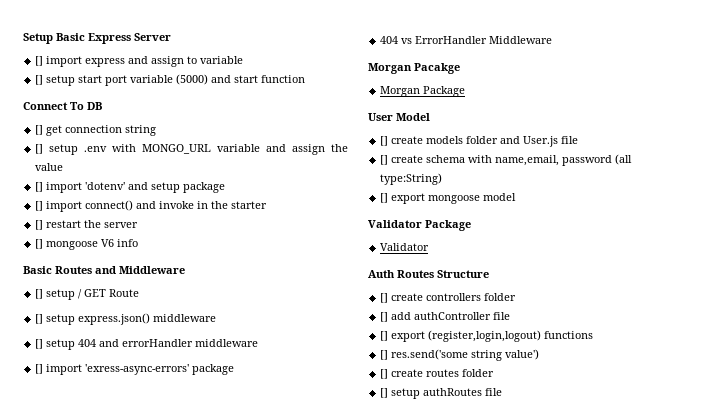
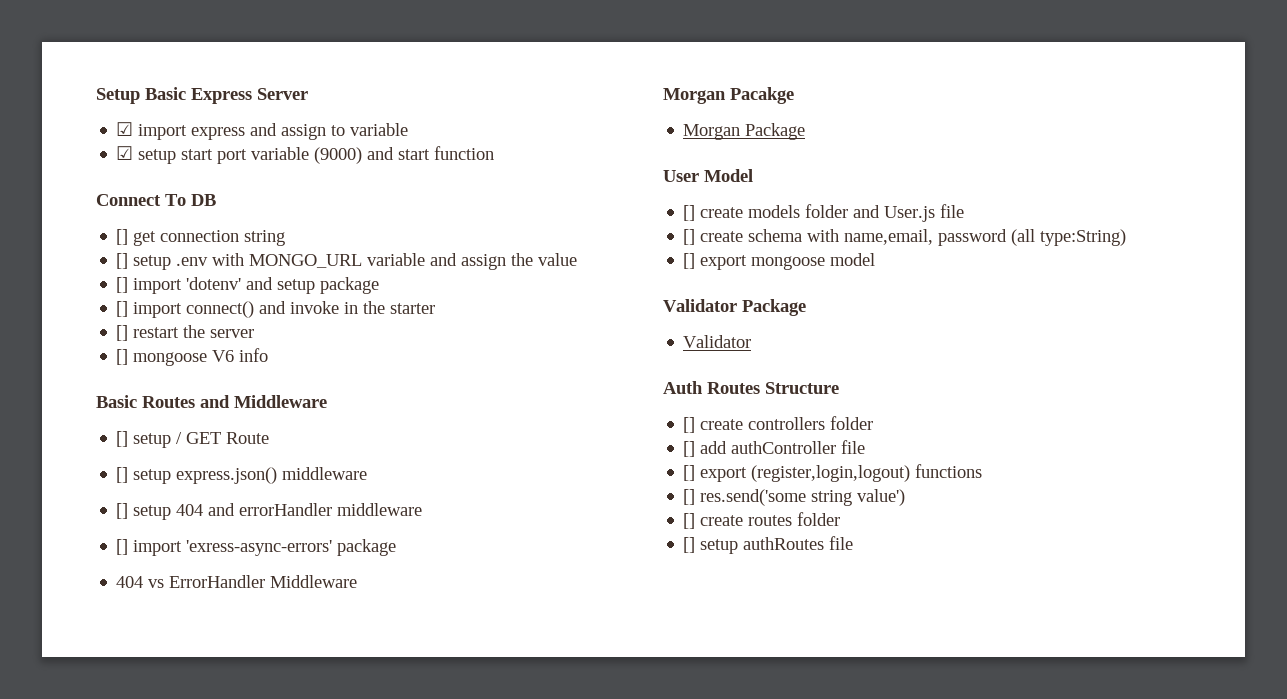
- [] import express and assign to variable
+ ☑ import express and assign to variable
- [] setup start port variable (5000) and start function
+ ☑ setup start port variable (9000) and start function

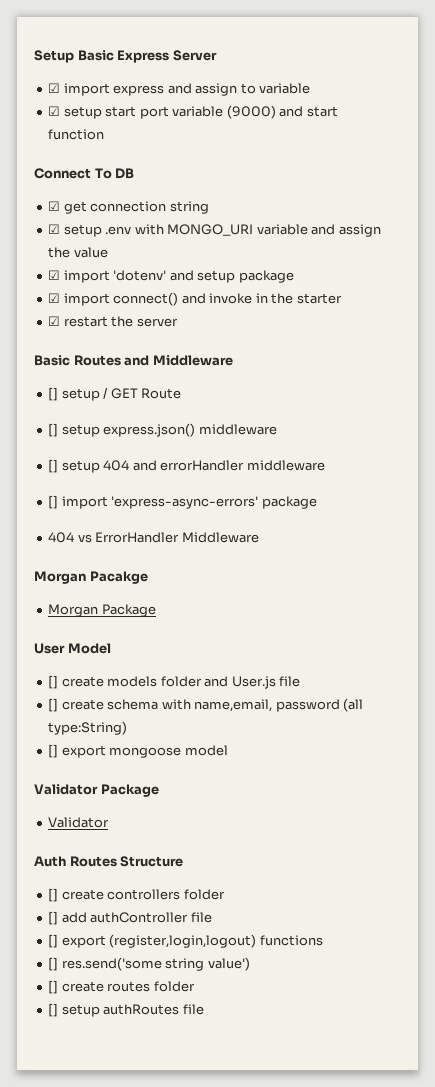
- [] get connection string
+ ☑ get connection string
- [] setup .env with MONGO_URL variable and assign the value
+ ☑ setup .env with MONGO_URI variable and assign the value
- [] import 'dotenv' and setup package
+ ☑ import 'dotenv' and setup package
- [] import connect() and invoke in the starter
+ ☑ import connect() and invoke in the starter
- [] restart the server
+ ☑ restart the server
- [] mongoose V6 info
- [] import 'exress-async-errors' package
+ [] import 'express-async-errors' package

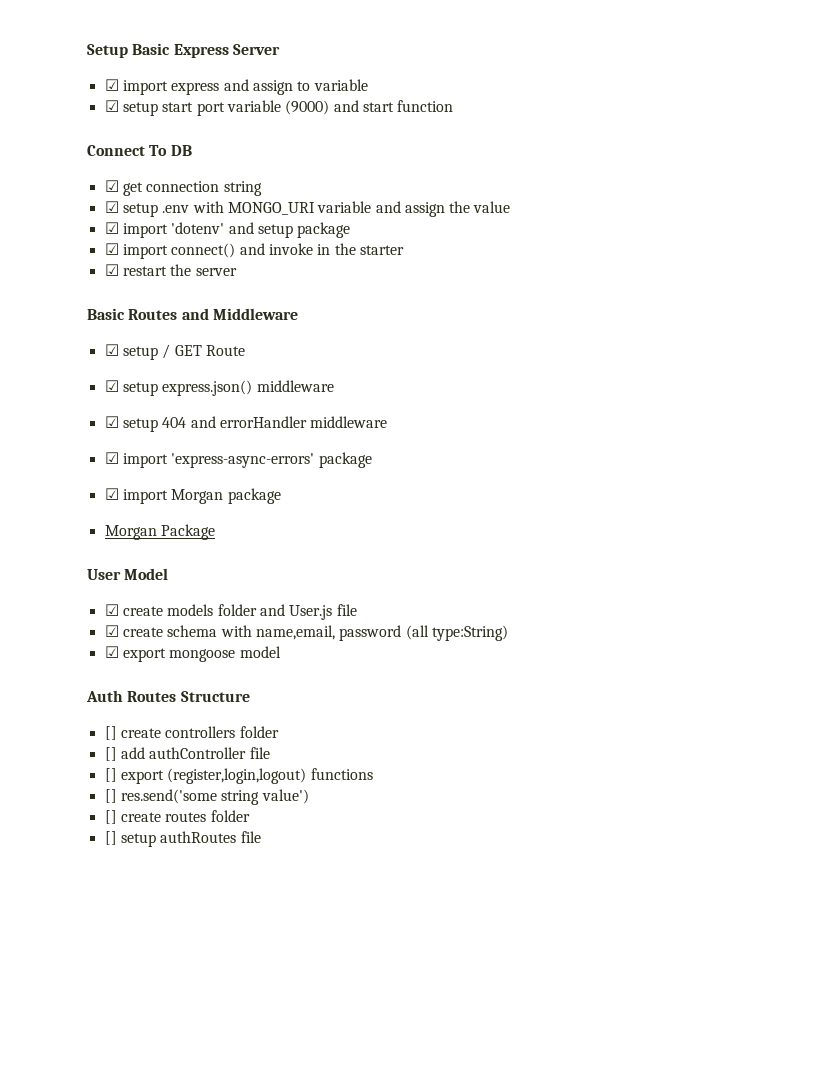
- [] setup / GET Route
+ ☑ setup / GET Route
- [] setup express.json() middleware
+ ☑ setup express.json() middleware
- [] setup 404 and errorHandler middleware
+ ☑ setup 404 and errorHandler middleware
- [] import 'express-async-errors' package
+ ☑ import 'express-async-errors' package
- 404 vs ErrorHandler Middleware
- Morgan Pacakge
+ ☑ import Morgan package
- [] create models folder and User.js file
+ ☑ create models folder and User.js file
- [] create schema with name,email, password (all type:String)
+ ☑ create schema with name,email, password (all type:String)
- [] export mongoose model
+ ☑ export mongoose model
- Validator Package
- Validator

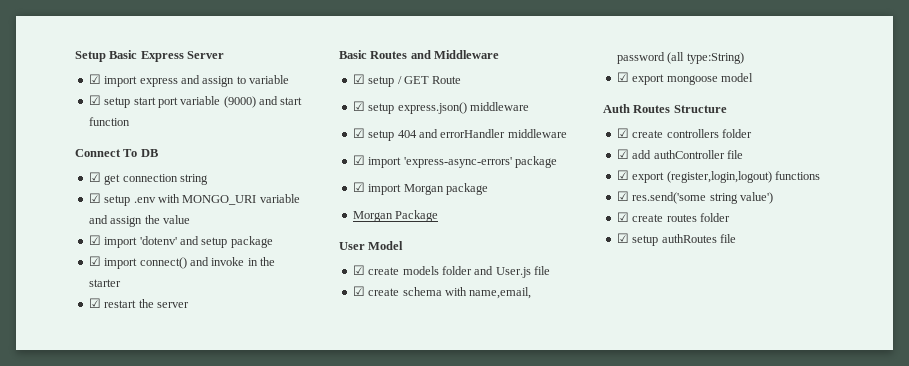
- [] create controllers folder
+ ☑ create controllers folder
- [] add authController file
+ ☑ add authController file
- [] export (register,login,logout) functions
+ ☑ export (register,login,logout) functions
- [] res.send('some string value')
+ ☑ res.send('some string value')
- [] create routes folder
+ ☑ create routes folder
- [] setup authRoutes file
+ ☑ setup authRoutes file

